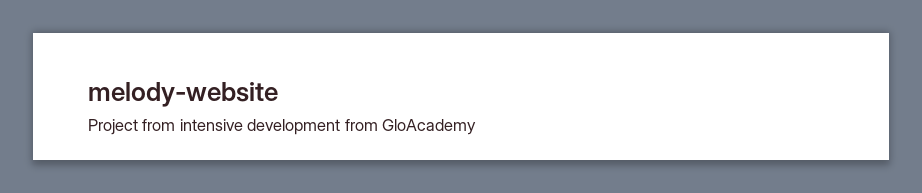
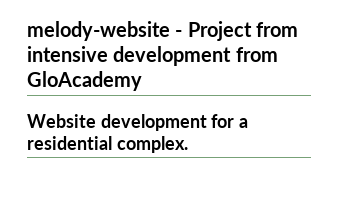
- melody-website
- Project from intensive development from GloAcademy
+ melody-website - Project from intensive development from GloAcademy
+ Website development for a residential complex.

